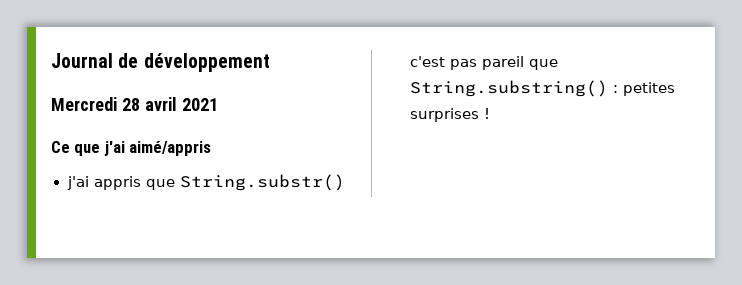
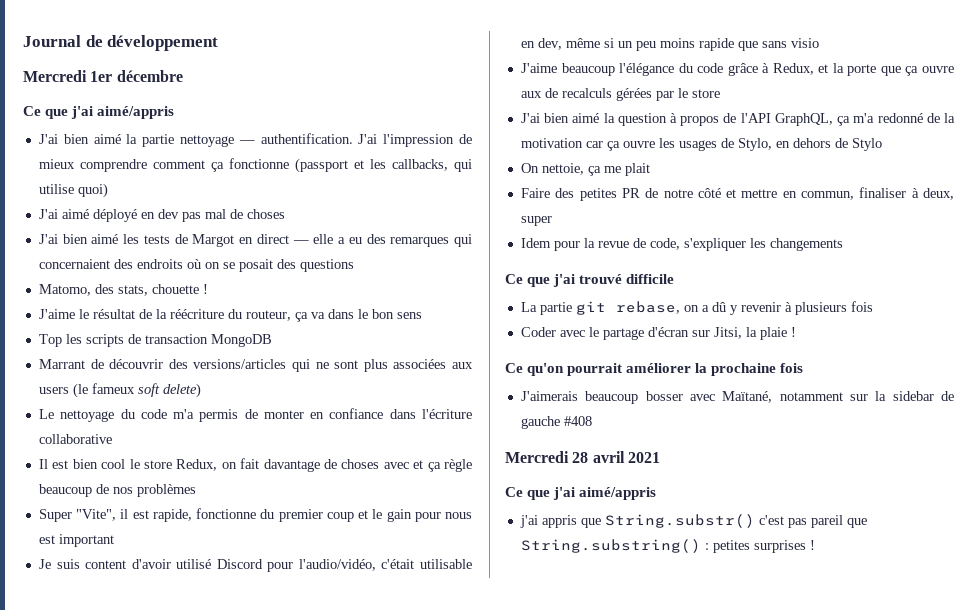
+ Mercredi 1er décembre
+ Ce que j'ai aimé/appris
+ J'ai bien aimé la partie nettoyage — authentification. J'ai l'impression de mieux comprendre comment ça fonctionne (passport et les callbacks, qui utilise quoi)
+ J'ai aimé déployé en dev pas mal de choses
+ J'ai bien aimé les tests de Margot en direct — elle a eu des remarques qui concernaient des endroits où on se posait des questions
+ Matomo, des stats, chouette !
+ J'aime le résultat de la réécriture du routeur, ça va dans le bon sens
+ Top les scripts de transaction MongoDB
+ Marrant de découvrir des versions/articles qui ne sont plus associées aux users (le fameux soft delete)
+ Le nettoyage du code m'a permis de monter en confiance dans l'écriture collaborative
+ Il est bien cool le store Redux, on fait davantage de choses avec et ça règle beaucoup de nos problèmes
+ Super "Vite", il est rapide, fonctionne du premier coup et le gain pour nous est important
+ Je suis content d'avoir utilisé Discord pour l'audio/vidéo, c'était utilisable en dev, même si un peu moins rapide que sans visio
+ J'aime beaucoup l'élégance du code grâce à Redux, et la porte que ça ouvre aux de recalculs gérées par le store
+ J'ai bien aimé la question à propos de l'API GraphQL, ça m'a redonné de la motivation car ça ouvre les usages de Stylo, en dehors de Stylo
+ On nettoie, ça me plait
+ Faire des petites PR de notre côté et mettre en commun, finaliser à deux, super
+ Idem pour la revue de code, s'expliquer les changements
+ Ce que j'ai trouvé difficile
+ La partie git rebase, on a dû y revenir à plusieurs fois
+ Coder avec le partage d'écran sur Jitsi, la plaie !
+ Ce qu'on pourrait améliorer la prochaine fois
+ J'aimerais beaucoup bosser avec Maïtané, notamment sur la sidebar de gauche #408

